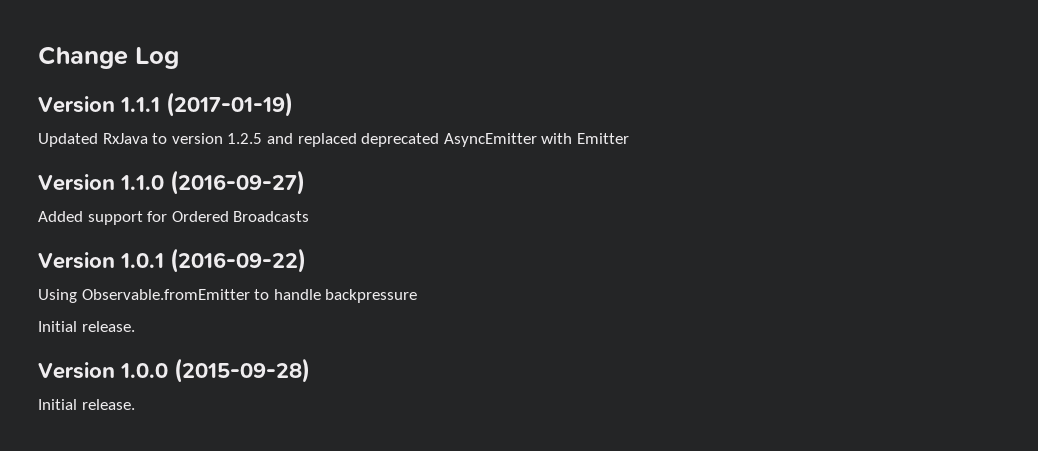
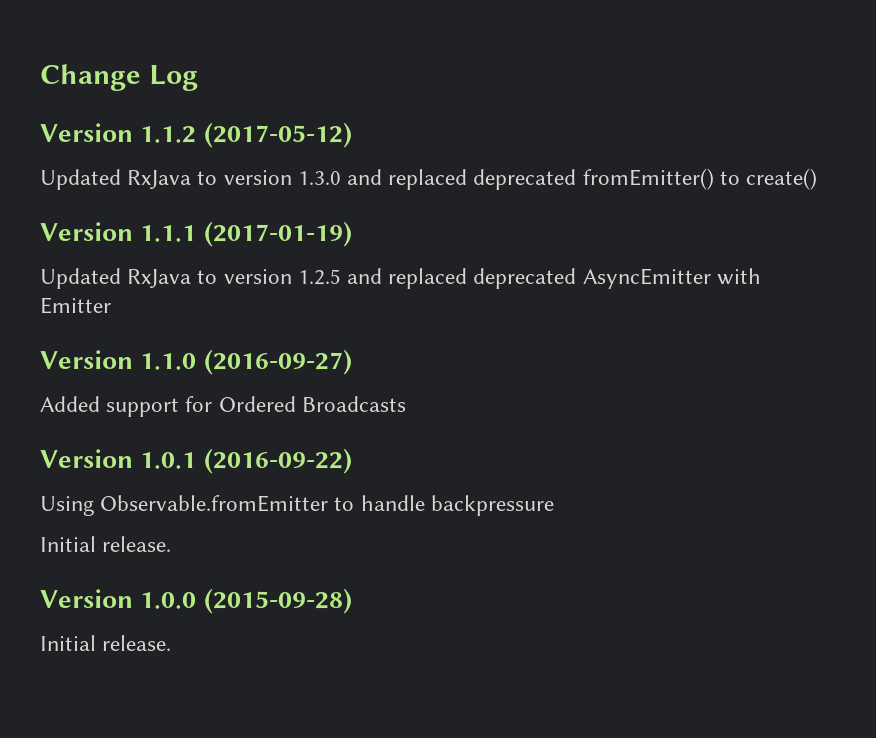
+ Version 1.1.2 (2017-05-12)
+ Updated RxJava to version 1.3.0 and replaced deprecated fromEmitter() to create()

